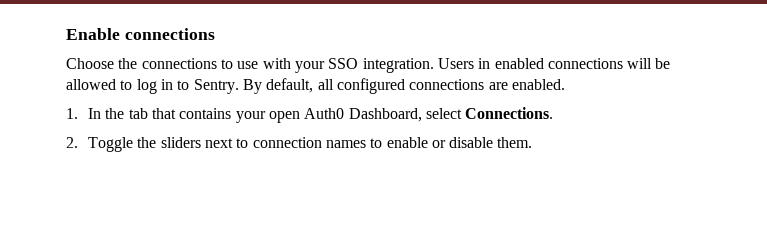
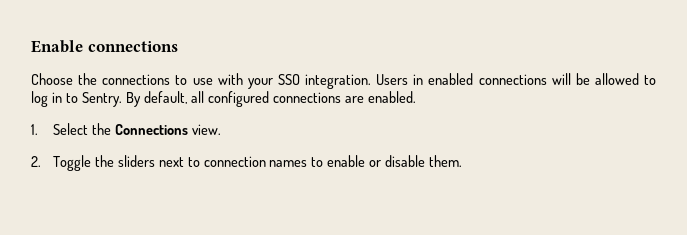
- 1. In the tab that contains your open Auth0 Dashboard, select Connections.
+ 1. Select the Connections view.

